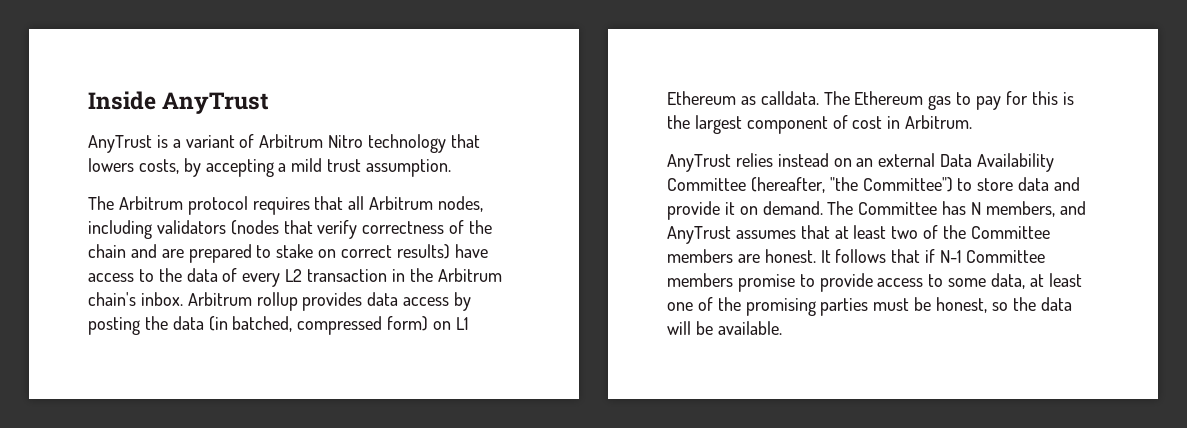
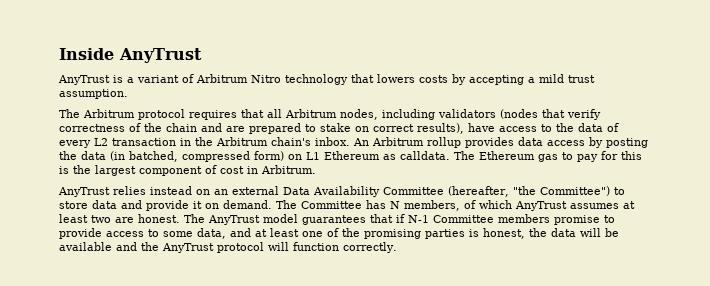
- AnyTrust is a variant of Arbitrum Nitro technology that lowers costs, by accepting a mild trust assumption.
+ AnyTrust is a variant of Arbitrum Nitro technology that lowers costs by accepting a mild trust assumption.
- The Arbitrum protocol requires that all Arbitrum nodes, including validators (nodes that verify correctness of the chain and are prepared to stake on correct results) have access to the data of every L2 transaction in the Arbitrum chain's inbox.
+ The Arbitrum protocol requires that all Arbitrum nodes, including validators (nodes that verify correctness of the chain and are prepared to stake on correct results), have access to the data of every L2 transaction in the Arbitrum chain's inbox.
- Arbitrum rollup provides data access by posting the data (in batched, compressed form) on L1 Ethereum as calldata.
+ An Arbitrum rollup provides data access by posting the data (in batched, compressed form) on L1 Ethereum as calldata.
- The Committee has N members, and AnyTrust assumes that at least two of the Committee members are honest. It follows that if N-1 Committee members promise to provide access to some data, at least one of the promising parties must be honest, so the data will be available.
+ The Committee has N members, of which AnyTrust assumes at least two are honest. The AnyTrust model guarantees that if N-1 Committee members promise to provide access to some data, and at least one of the promising parties is honest, the data will be available and the AnyTrust protocol will function correctly.

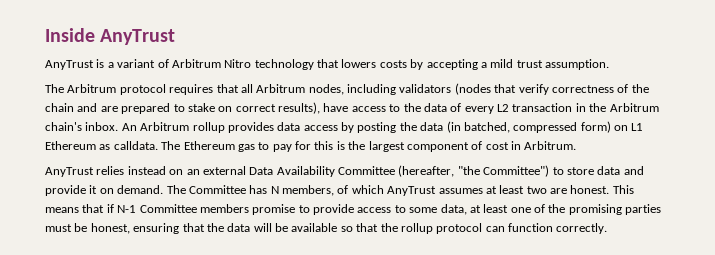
- The AnyTrust model guarantees that if N-1 Committee members promise to provide access to some data, and at least one of the promising parties is honest, the data will be available and the AnyTrust protocol will function correctly.
+ This means that if N-1 Committee members promise to provide access to some data, at least one of the promising parties must be honest, ensuring that the data will be available so that the rollup protocol can function correctly.

